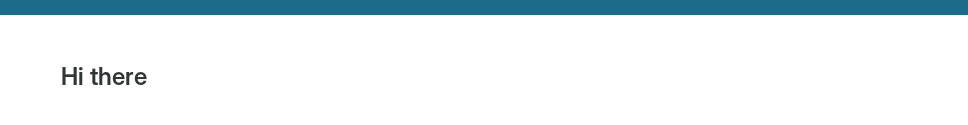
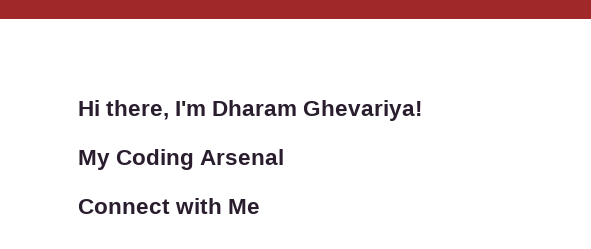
- Hi there
+ Hi there, I'm Dharam Ghevariya!
+ My Coding Arsenal
+ Connect with Me

